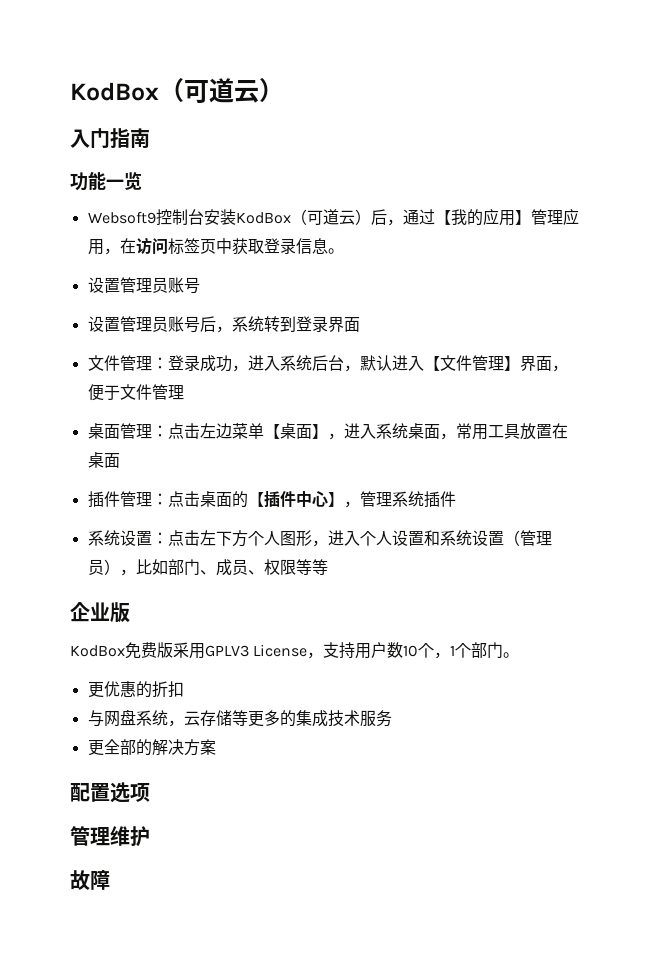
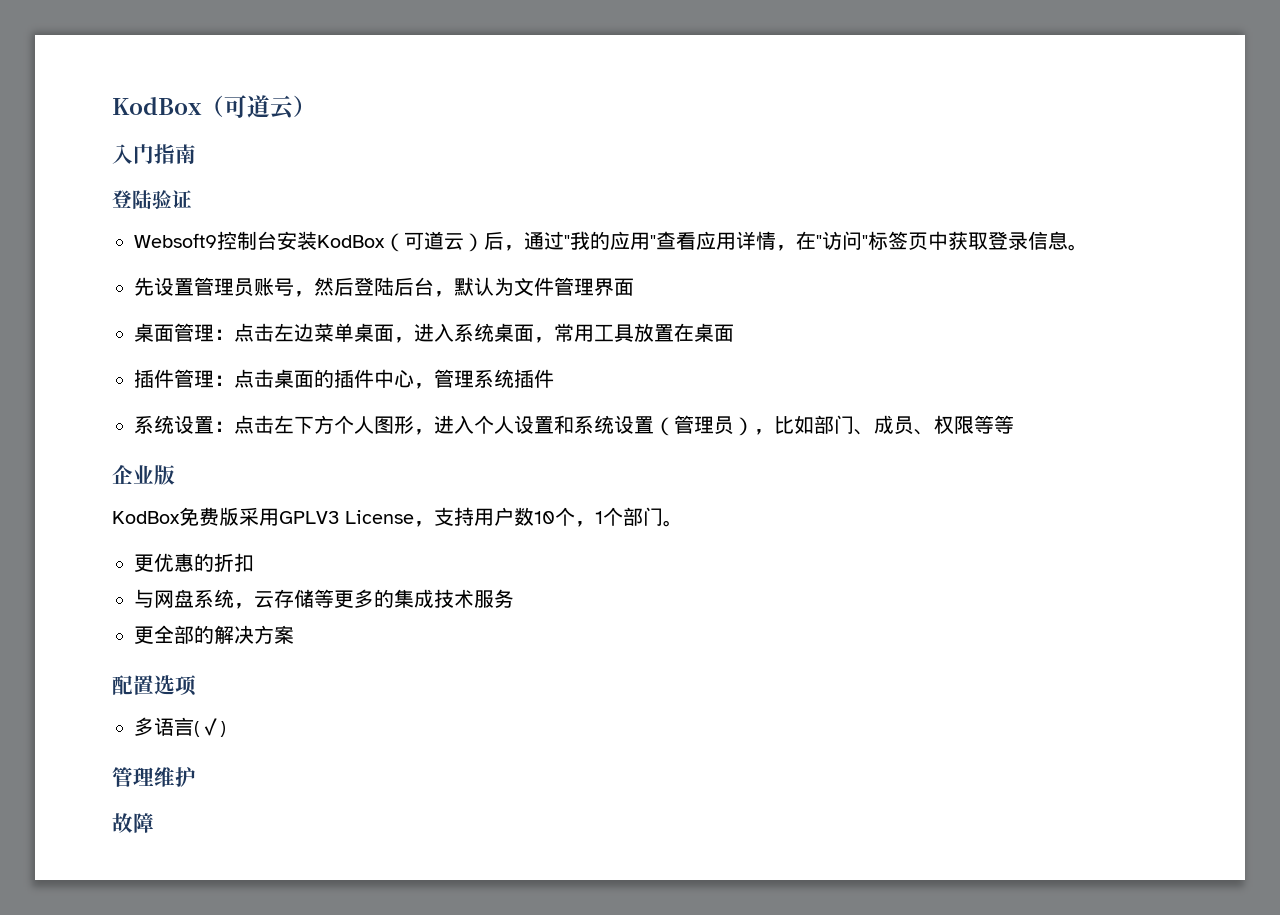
- 功能一览
+ 登陆验证
- Websoft9控制台安装KodBox（可道云）后，通过【我的应用】管理应用，在访问标签页中获取登录信息。
- 设置管理员账号
- 设置管理员账号后，系统转到登录界面
- 文件管理：登录成功，进入系统后台，默认进入【文件管理】界面，便于文件管理
+ Websoft9控制台安装KodBox（可道云）后，通过"我的应用"查看应用详情，在"访问"标签页中获取登录信息。
+ 先设置管理员账号，然后登陆后台，默认为文件管理界面
- 桌面管理：点击左边菜单【桌面】，进入系统桌面，常用工具放置在桌面
+ 桌面管理：点击左边菜单桌面，进入系统桌面，常用工具放置在桌面
- 插件管理：点击桌面的【插件中心】，管理系统插件
+ 插件管理：点击桌面的插件中心，管理系统插件
+ 多语言(✓)

